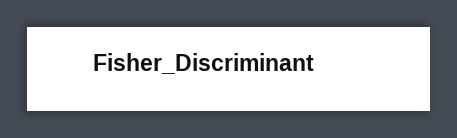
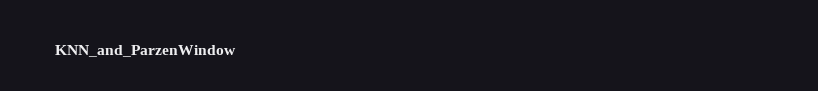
- Fisher_Discriminant
+ KNN_and_ParzenWindow

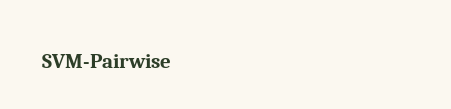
- KNN_and_ParzenWindow
+ SVM-Pairwise

